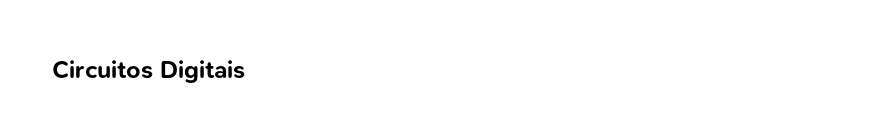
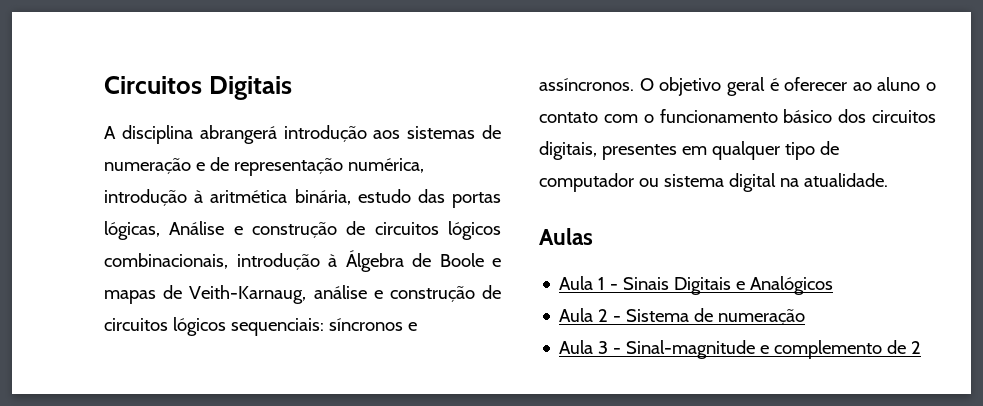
+ A disciplina abrangerá introdução aos sistemas de numeração e de representação numérica, introdução à aritmética binária, estudo das portas lógicas, Análise e construção de circuitos lógicos combinacionais, introdução à Álgebra de Boole e mapas de Veith-Karnaug, análise e construção de circuitos lógicos sequenciais: síncronos e assíncronos. O objetivo geral é oferecer ao aluno o contato com o funcionamento básico dos circuitos digitais, presentes em qualquer tipo de computador ou sistema digital na atualidade.
+ Aulas
+ Aula 1 - Sinais Digitais e Analógicos
+ Aula 2 - Sistema de numeração
+ Aula 3 - Sinal-magnitude e complemento de 2

